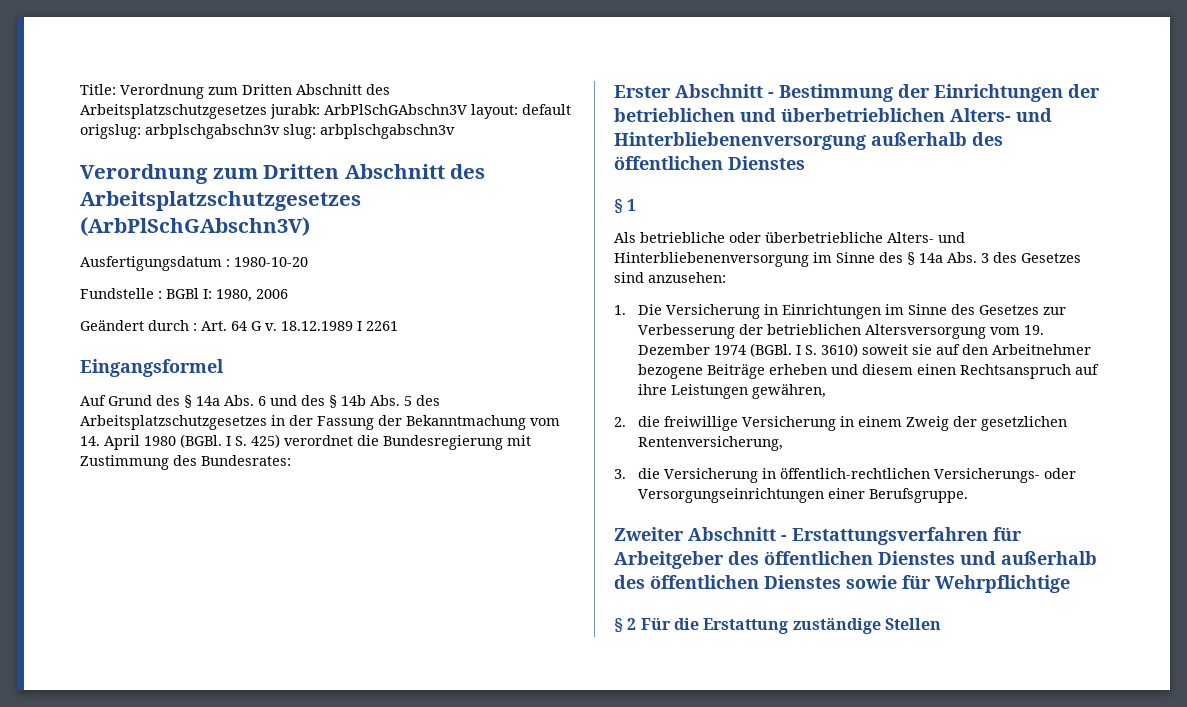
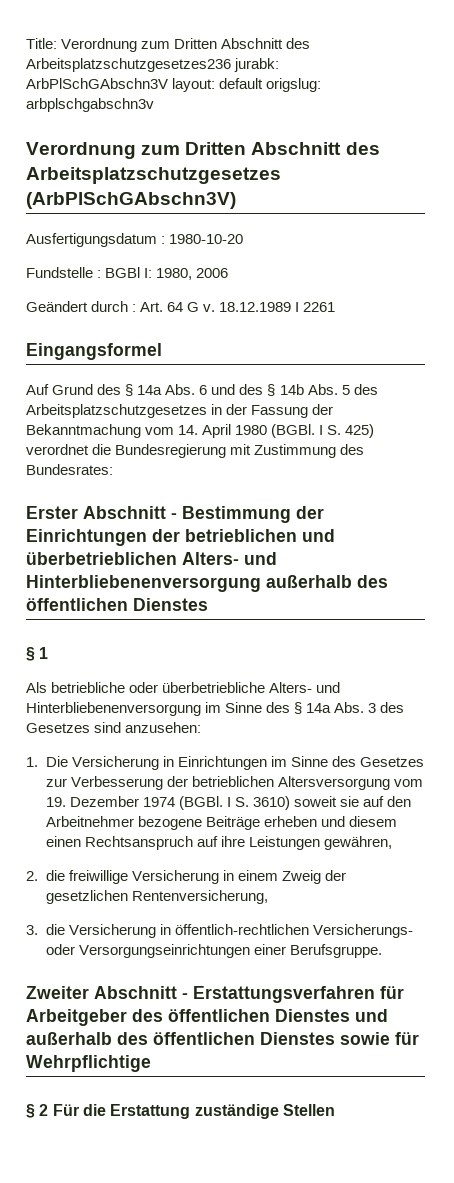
- Title: Verordnung zum Dritten Abschnitt des Arbeitsplatzschutzgesetzes jurabk: ArbPlSchGAbschn3V layout: default origslug: arbplschgabschn3v slug: arbplschgabschn3v
+ Title: Verordnung zum Dritten Abschnitt des Arbeitsplatzschutzgesetzes236 jurabk: ArbPlSchGAbschn3V layout: default origslug: arbplschgabschn3v

